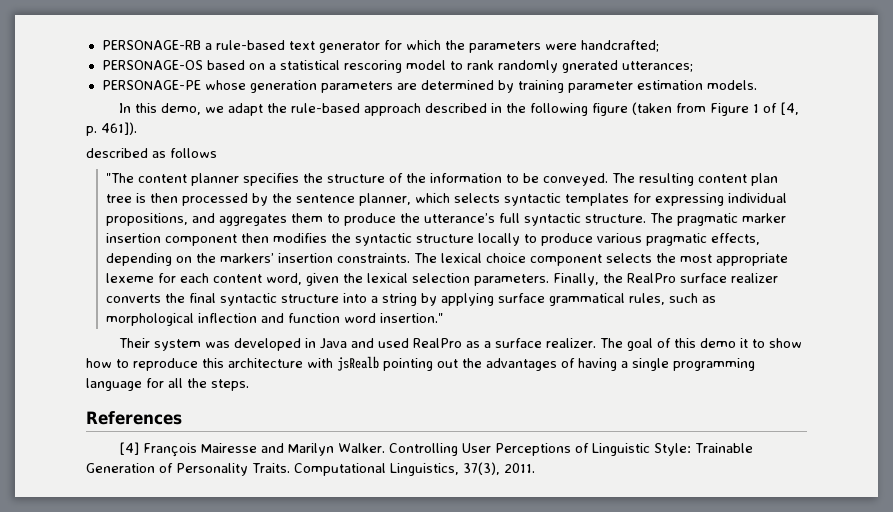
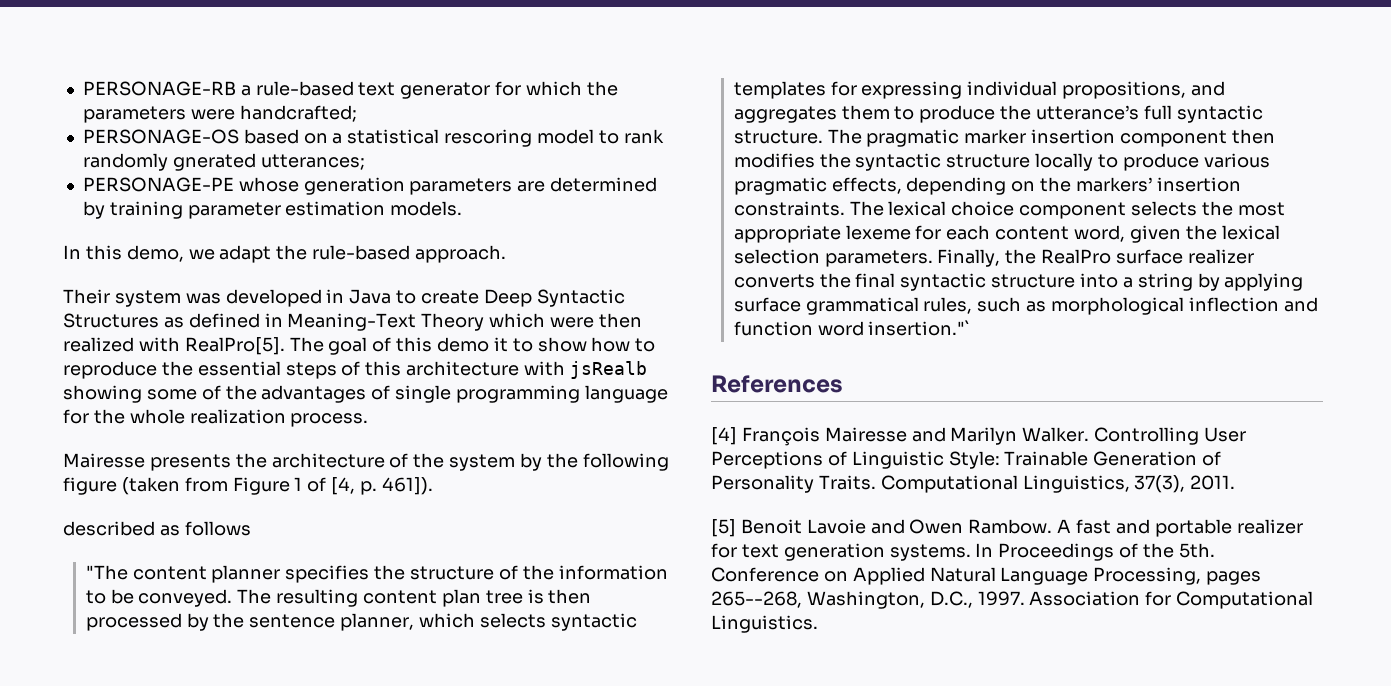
- In this demo, we adapt the rule-based approach described in the following figure (taken from Figure 1 of [4, p. 461]).
+ In this demo, we adapt the rule-based approach.
+ Their system was developed in Java to create Deep Syntactic Structures as defined in Meaning-Text Theory which were then realized with RealPro[5]. The goal of this demo it to show how to reproduce the essential steps of this architecture with jsRealb showing some of the advantages of single programming language for the whole realization process.
+ Mairesse presents the architecture of the system by the following figure (taken from Figure 1 of [4, p. 461]).
- Finally, the RealPro surface realizer converts the final syntactic structure into a string by applying surface grammatical rules, such as morphological inflection and function word insertion."
- Their system was developed in Java and used RealPro as a surface realizer. The goal of this demo it to show how to reproduce this architecture with jsRealb pointing out the advantages of having a single programming language for all the steps.
+ Finally, the RealPro surface realizer converts the final syntactic structure into a string by applying surface grammatical rules, such as morphological inflection and function word insertion."`
+ [5] Benoit Lavoie and Owen Rambow. A fast and portable realizer for text generation systems. In Proceedings of the 5th. Conference on Applied Natural Language Processing, pages 265--268, Washington, D.C., 1997. Association for Computational Linguistics.

